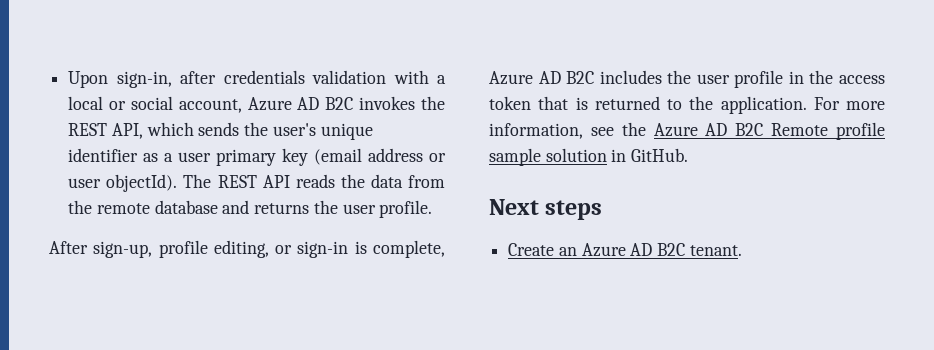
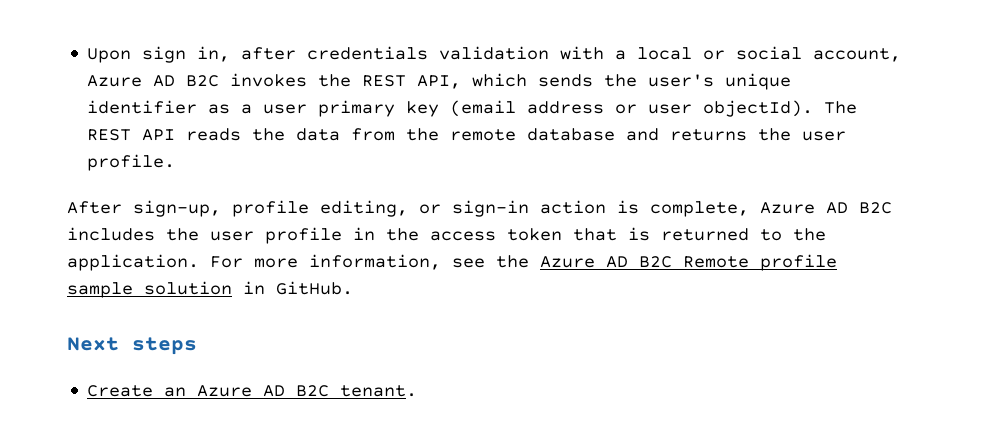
- Upon sign-in, after credentials validation with a local or social account, Azure AD B2C invokes the REST API, which sends the user's unique identifier as a user primary key (email address or user objectId).
+ Upon sign in, after credentials validation with a local or social account, Azure AD B2C invokes the REST API, which sends the user's unique identifier as a user primary key (email address or user objectId).
- After sign-up, profile editing, or sign-in is complete, Azure AD B2C includes the user profile in the access token that is returned to the application.
+ After sign-up, profile editing, or sign-in action is complete, Azure AD B2C includes the user profile in the access token that is returned to the application.

